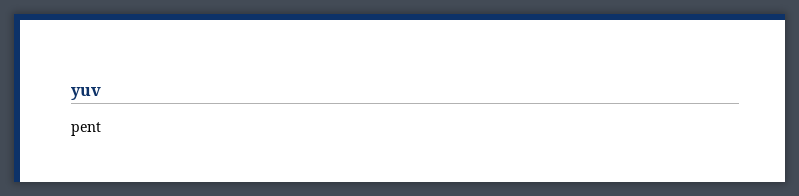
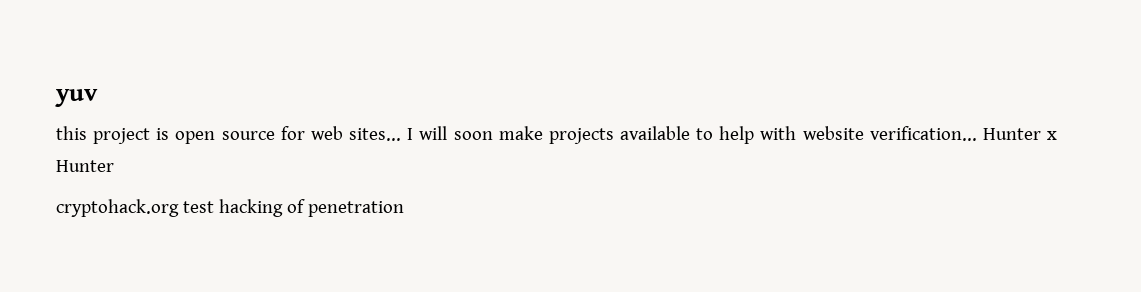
- pent
+ this project is open source for web sites... I will soon make projects available to help with website verification... Hunter x Hunter
+ cryptohack.org test hacking of penetration

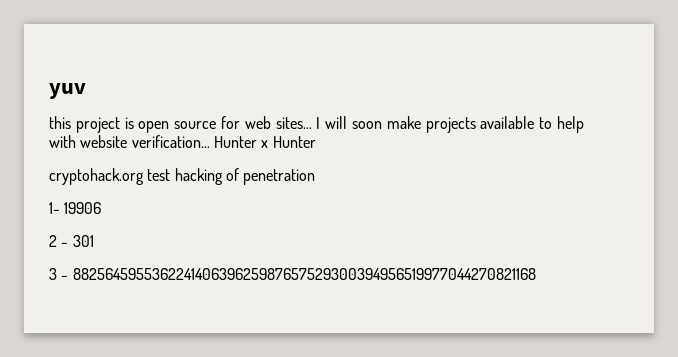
+ 1- 19906
+ 2 - 301
+ 3 - 882564595536224140639625987657529300394956519977044270821168

